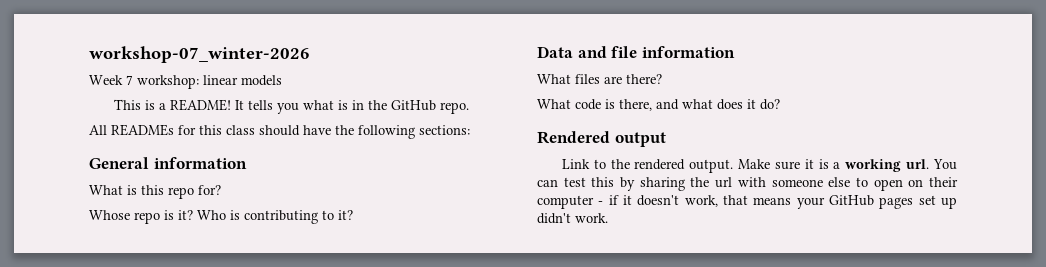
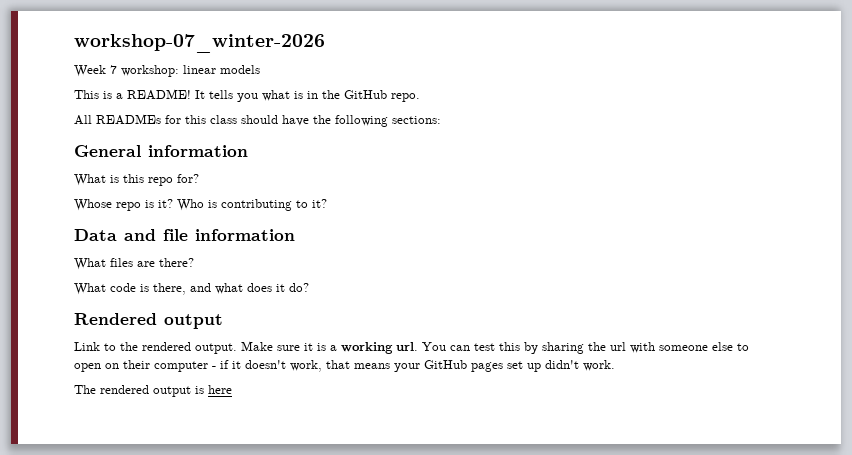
+ The rendered output is here

